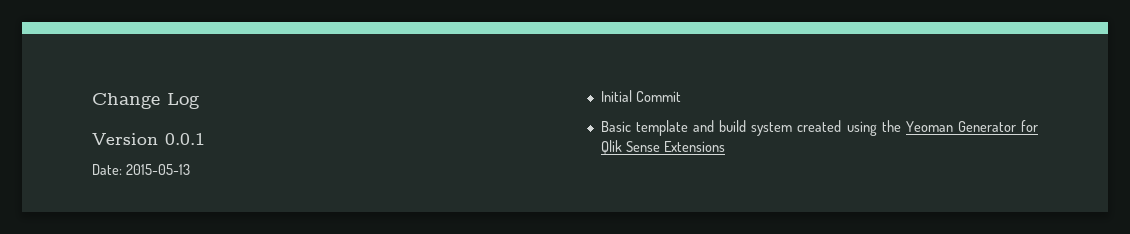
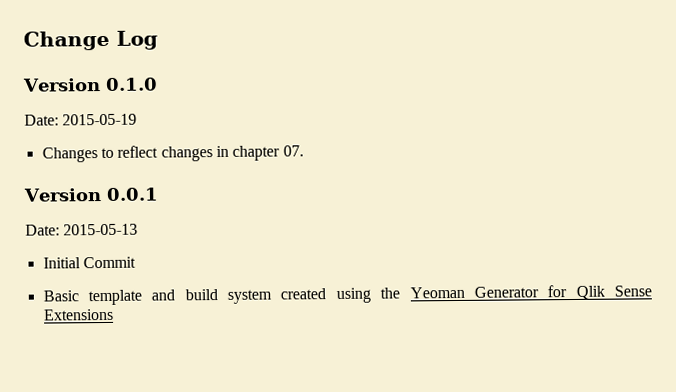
+ Version 0.1.0
+ Date: 2015-05-19
+ Changes to reflect changes in chapter 07.

